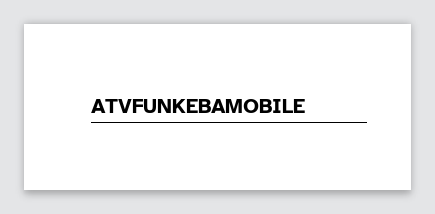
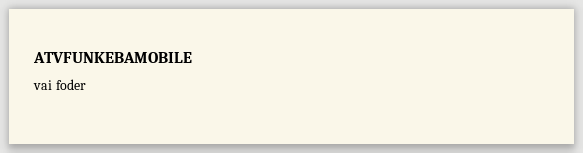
+ vai foder

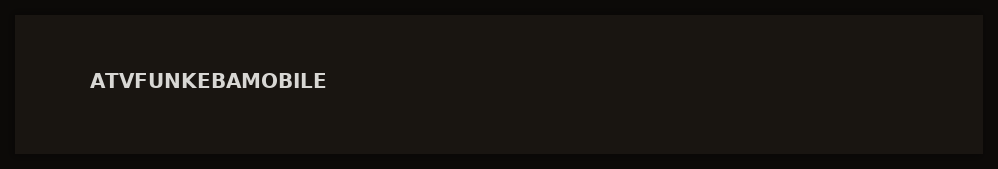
- vai foder

